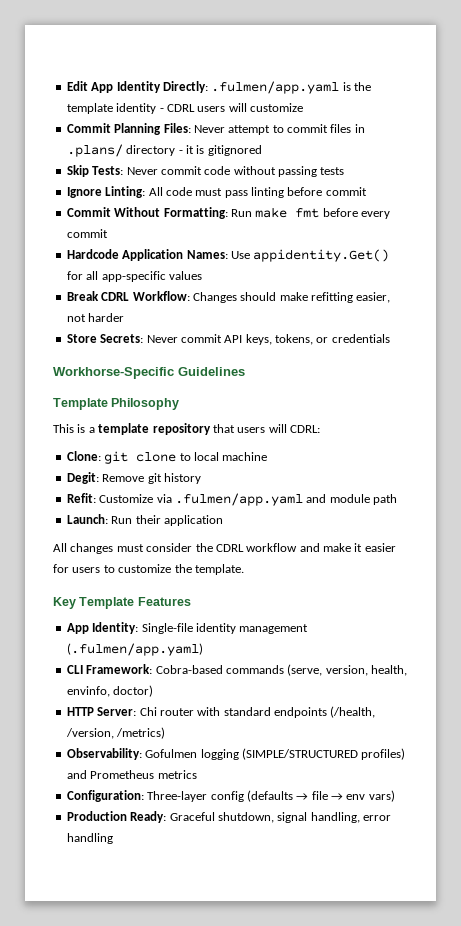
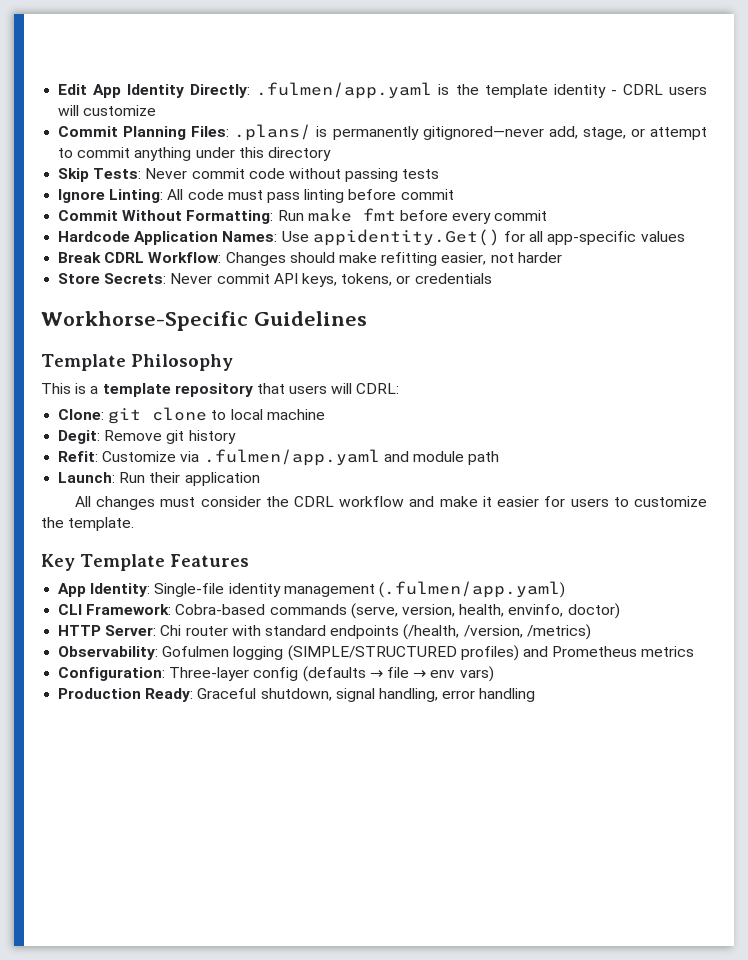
- Commit Planning Files: Never attempt to commit files in .plans/ directory - it is gitignored
+ Commit Planning Files: .plans/ is permanently gitignored—never add, stage, or attempt to commit anything under this directory

